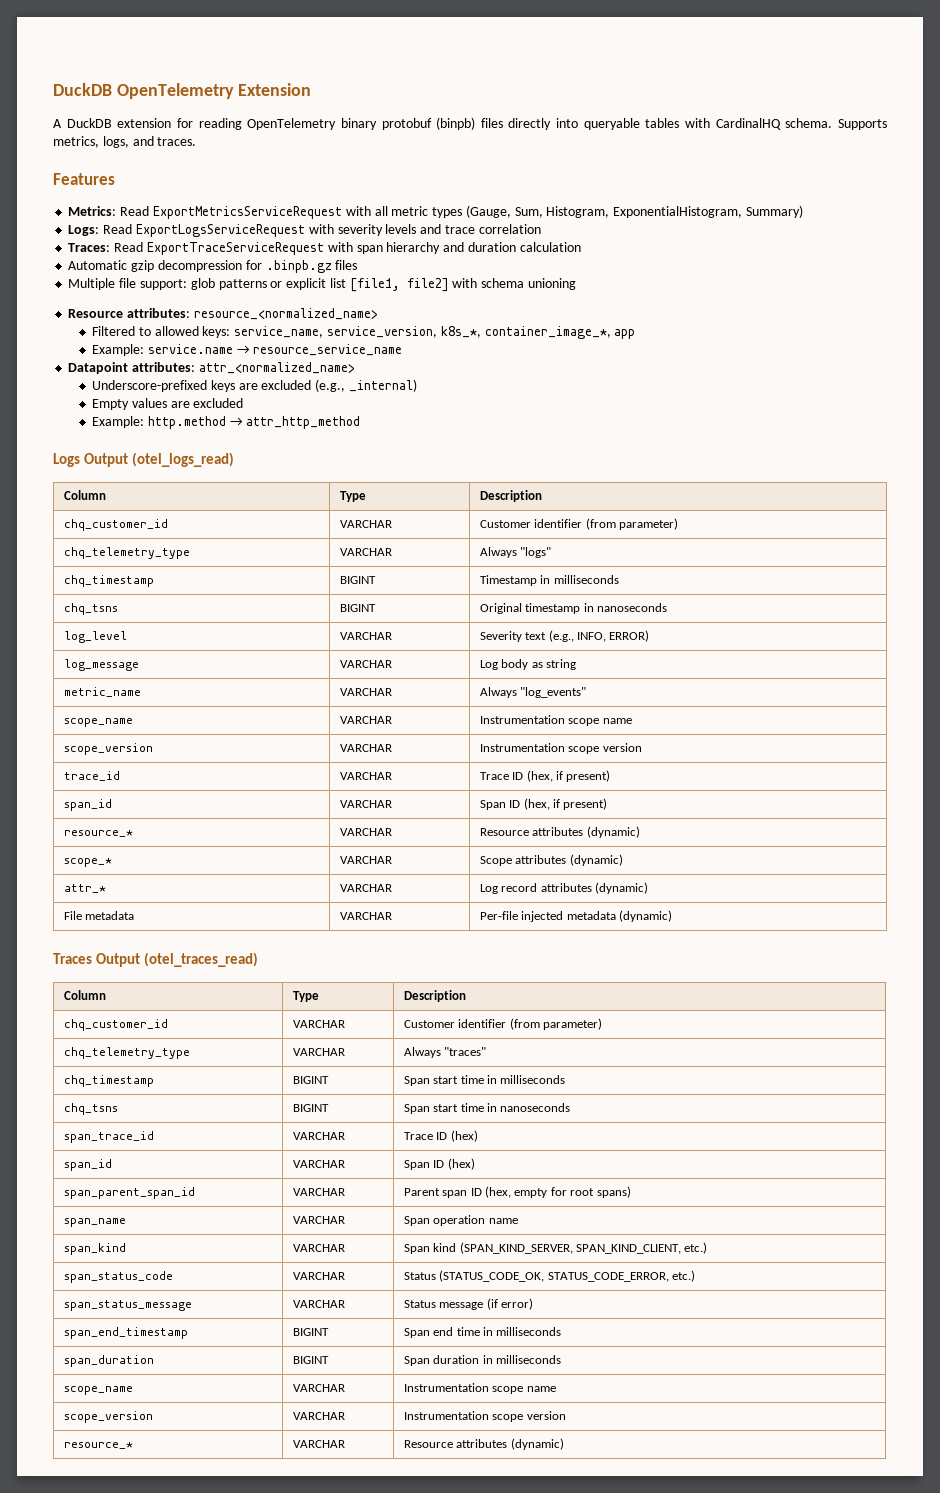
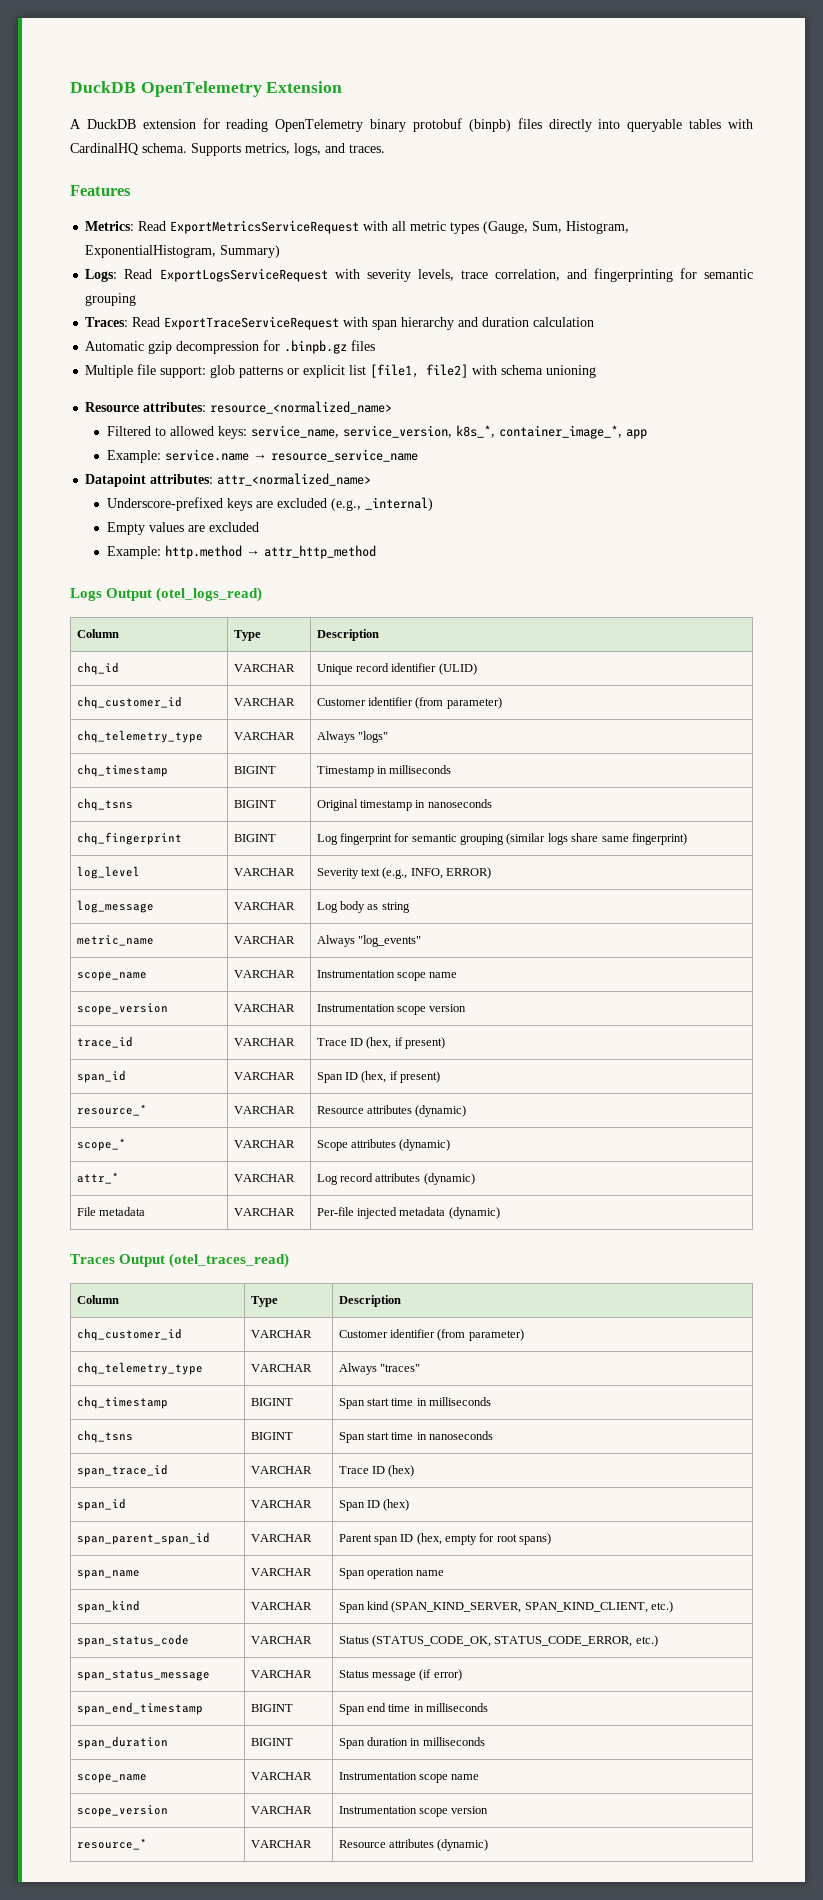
- Logs: Read ExportLogsServiceRequest with severity levels and trace correlation
+ Logs: Read ExportLogsServiceRequest with severity levels, trace correlation, and fingerprinting for semantic grouping
+ chq_id | VARCHAR | Unique record identifier (ULID)
+ chq_fingerprint | BIGINT | Log fingerprint for semantic grouping (similar logs share same fingerprint)

